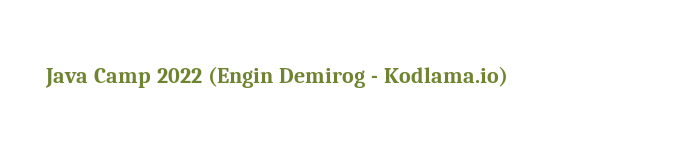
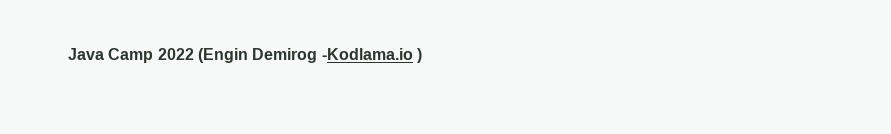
- Java Camp 2022 (Engin Demirog - Kodlama.io)
+ Java Camp 2022 (Engin Demirog -Kodlama.io )

